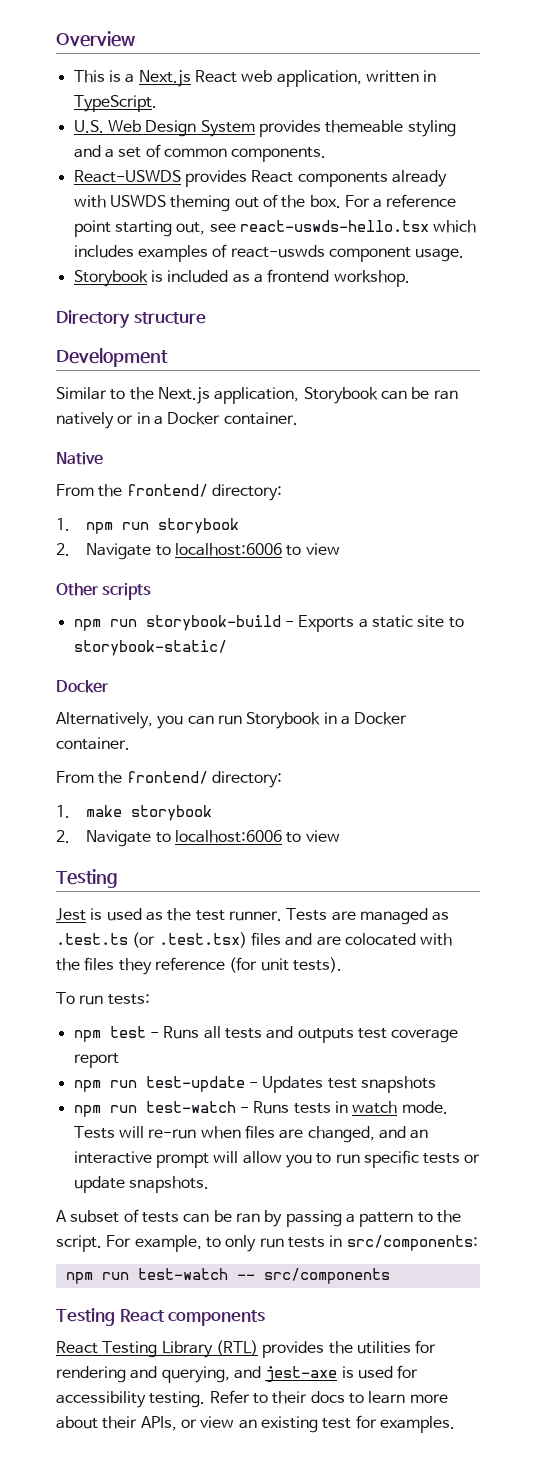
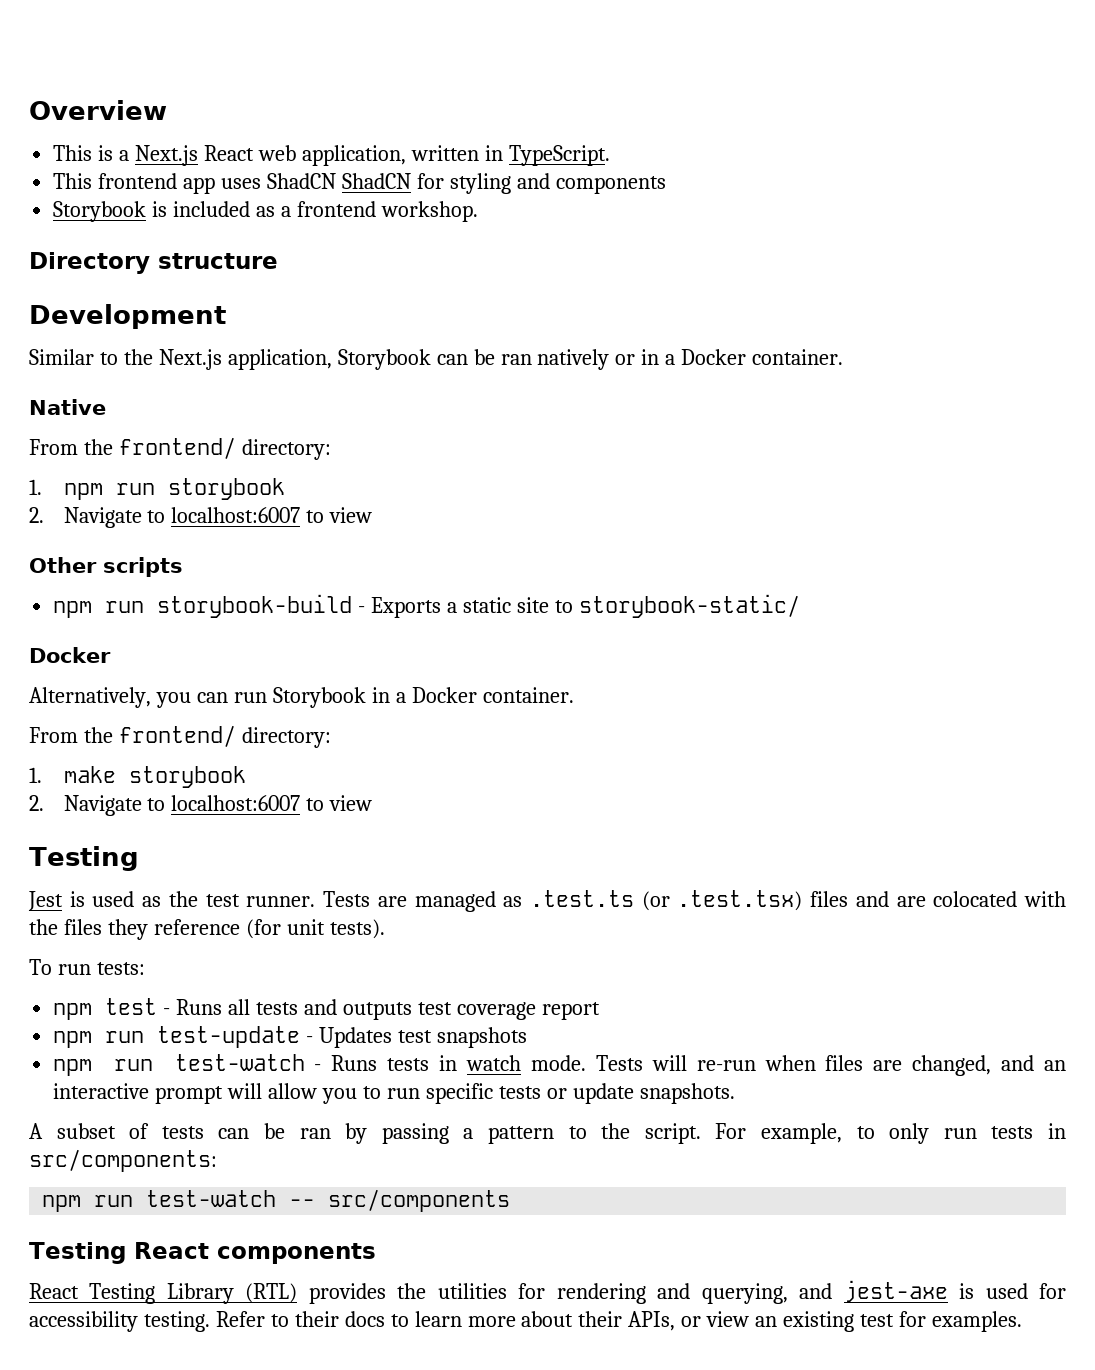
- U.S. Web Design System provides themeable styling and a set of common components.
- React-USWDS provides React components already with USWDS theming out of the box. For a reference point starting out, see react-uswds-hello.tsx which includes examples of react-uswds component usage.
+ This frontend app uses ShadCN ShadCN for styling and components
  1. npm run storybook
- 2. Navigate to localhost:6006 to view
+ 2. Navigate to localhost:6007 to view
  1. make storybook
- 2. Navigate to localhost:6006 to view
+ 2. Navigate to localhost:6007 to view

